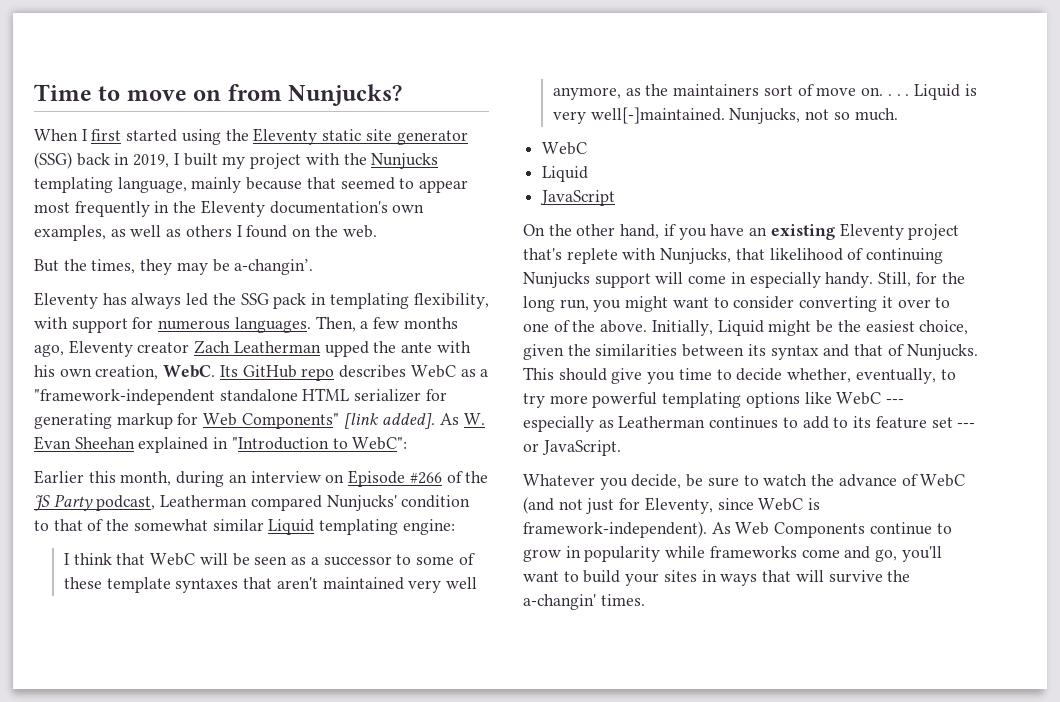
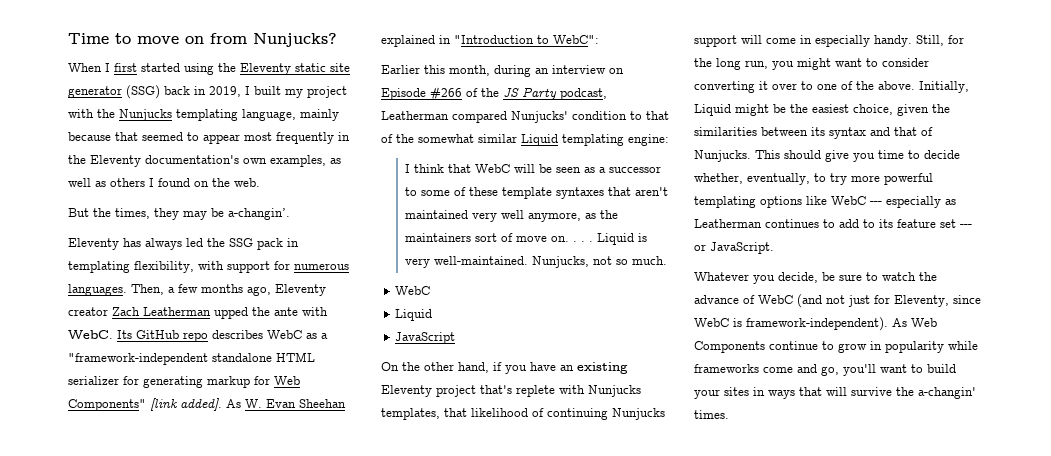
- Then, a few months ago, Eleventy creator Zach Leatherman upped the ante with his own creation, WebC.
+ Then, a few months ago, Eleventy creator Zach Leatherman upped the ante with WebC.
- Liquid is very well[-]maintained.
+ Liquid is very well-maintained.
- On the other hand, if you have an existing Eleventy project that's replete with Nunjucks, that likelihood of continuing Nunjucks support will come in especially handy.
+ On the other hand, if you have an existing Eleventy project that's replete with Nunjucks templates, that likelihood of continuing Nunjucks support will come in especially handy.

